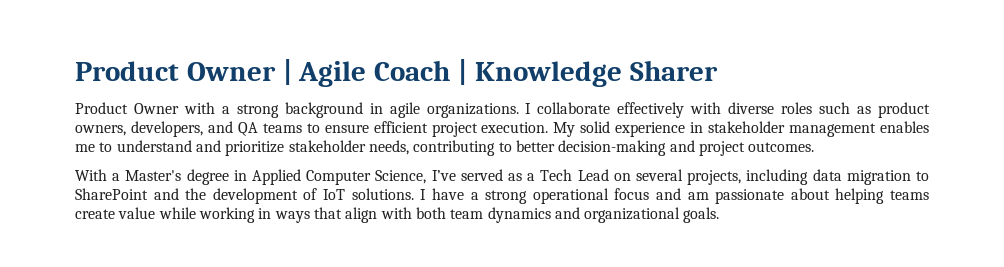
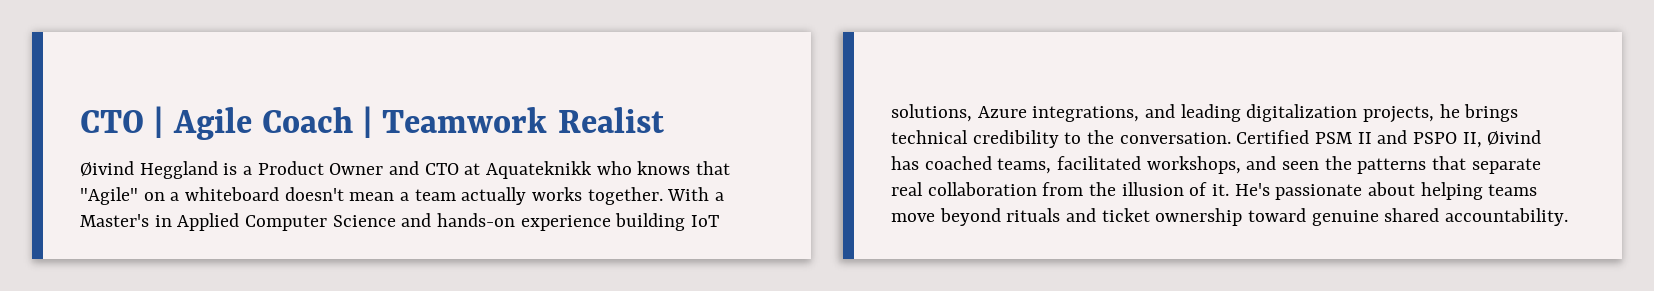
- Product Owner | Agile Coach | Knowledge Sharer
- Product Owner with a strong background in agile organizations. I collaborate effectively with diverse roles such as product owners, developers, and QA teams to ensure efficient project execution. My solid experience in stakeholder management enables me to understand and prioritize stakeholder needs, contributing to better decision-making and project outcomes.
- With a Master's degree in Applied Computer Science, I’ve served as a Tech Lead on several projects, including data migration to SharePoint and the development of IoT solutions. I have a strong operational focus and am passionate about helping teams create value while working in ways that align with both team dynamics and organizational goals.
+ CTO | Agile Coach | Teamwork Realist
+ Øivind Heggland is a Product Owner and CTO at Aquateknikk who knows that "Agile" on a whiteboard doesn't mean a team actually works together. With a Master's in Applied Computer Science and hands-on experience building IoT solutions, Azure integrations, and leading digitalization projects, he brings technical credibility to the conversation. Certified PSM II and PSPO II, Øivind has coached teams, facilitated workshops, and seen the patterns that separate real collaboration from the illusion of it. He's passionate about helping teams move beyond rituals and ticket ownership toward genuine shared accountability.

